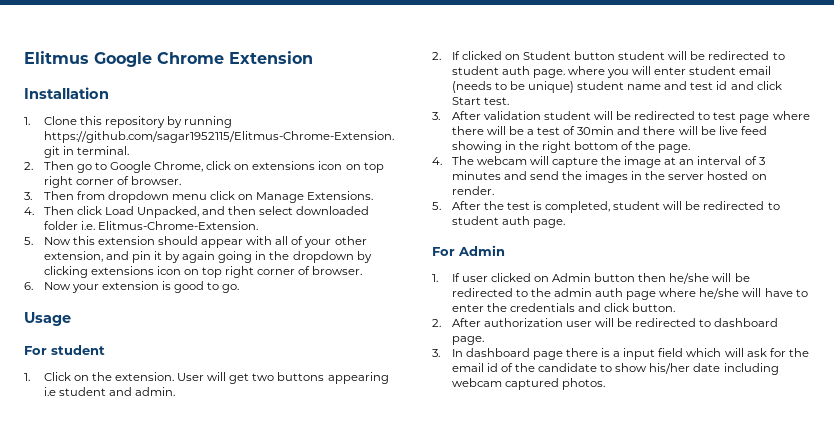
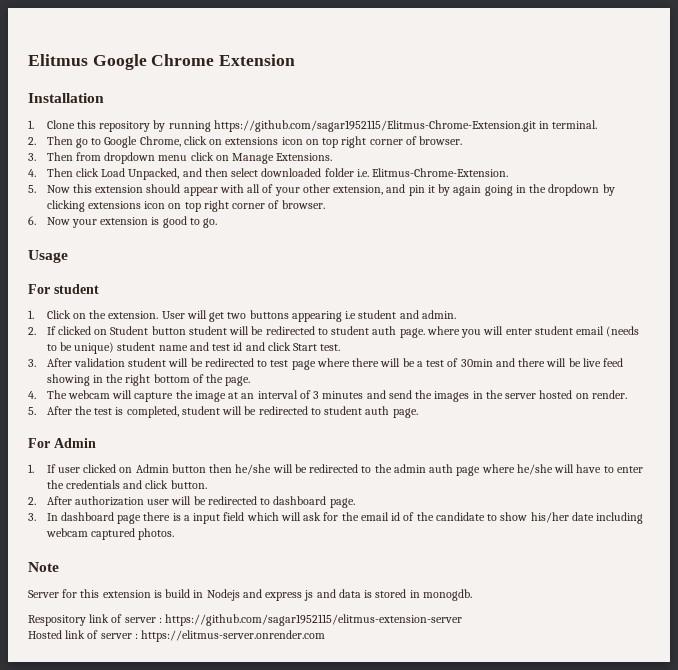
+ Note
+ Server for this extension is build in Nodejs and express js and data is stored in monogdb.
+ Respository link of server : https://github.com/sagar1952115/elitmus-extension-server
+ Hosted link of server : https://elitmus-server.onrender.com

